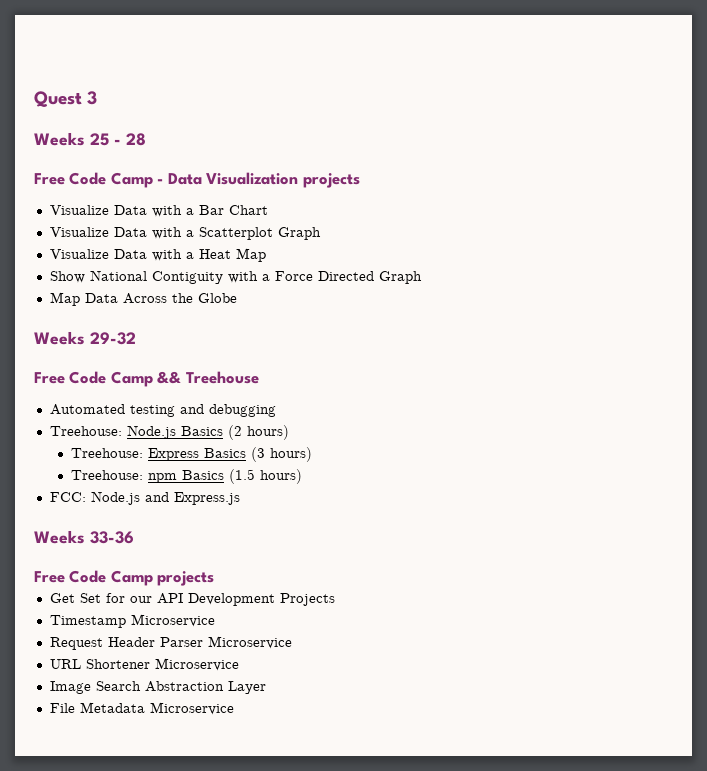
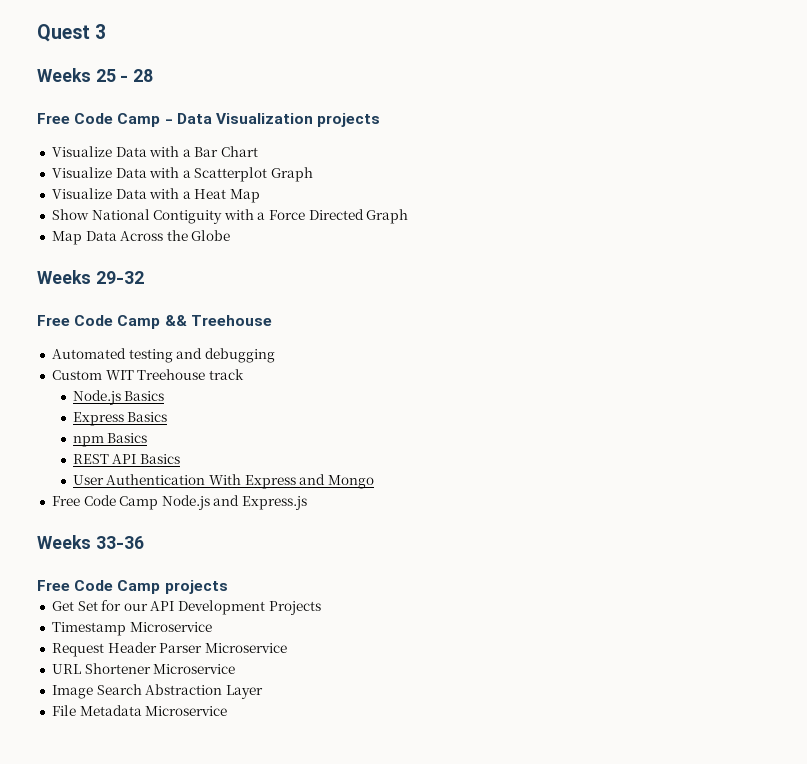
- Treehouse: Node.js Basics (2 hours)
- Treehouse: Express Basics (3 hours)
- Treehouse: npm Basics (1.5 hours)
- FCC: Node.js and Express.js
+ Custom WIT Treehouse track
+ Node.js Basics
+ Express Basics
+ npm Basics
+ REST API Basics
+ User Authentication With Express and Mongo
+ Free Code Camp Node.js and Express.js

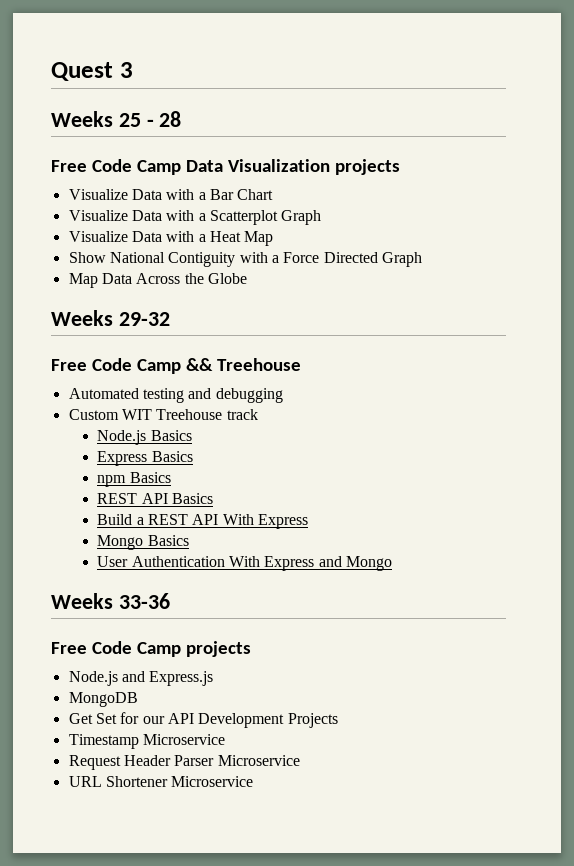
- Free Code Camp - Data Visualization projects
+ Free Code Camp Data Visualization projects
+ Build a REST API With Express
+ Mongo Basics
- Free Code Camp Node.js and Express.js
+ Node.js and Express.js
+ MongoDB
- Image Search Abstraction Layer
- File Metadata Microservice

